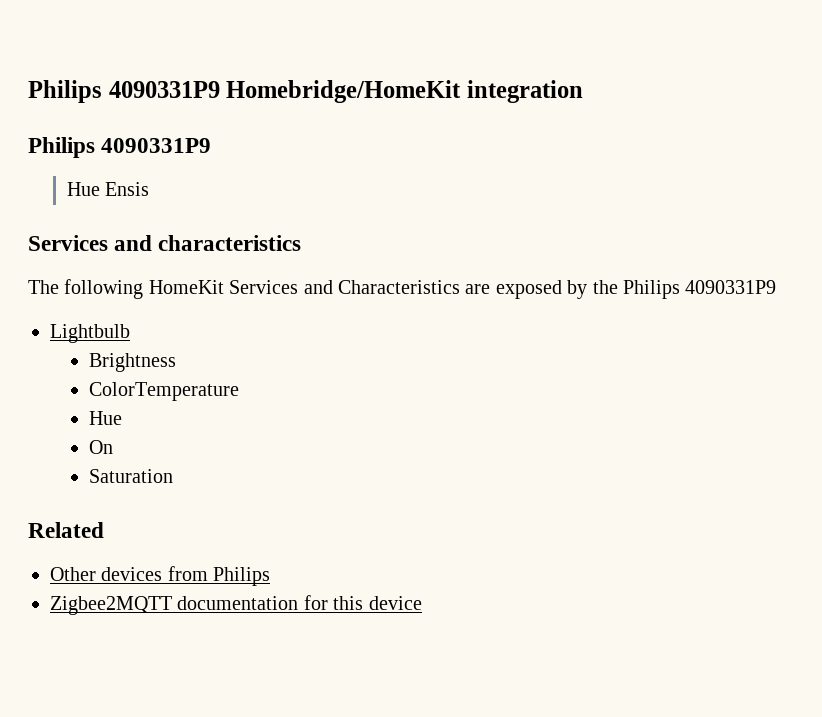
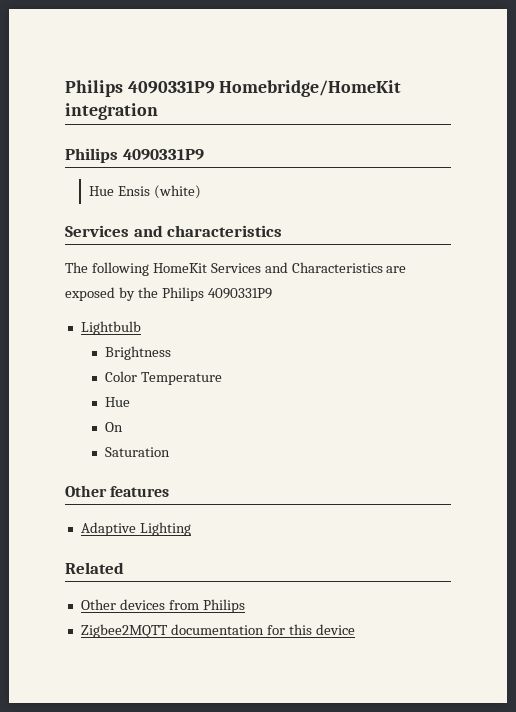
- Hue Ensis
+ Hue Ensis (white)
- ColorTemperature
+ Color Temperature
+ Other features
+ Adaptive Lighting

